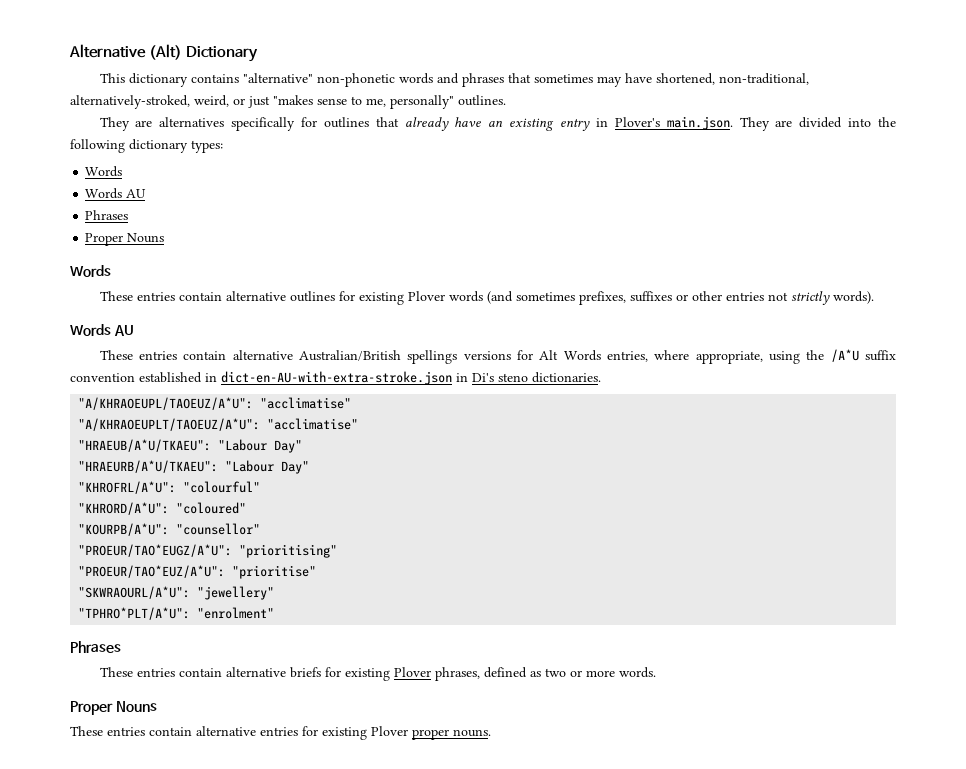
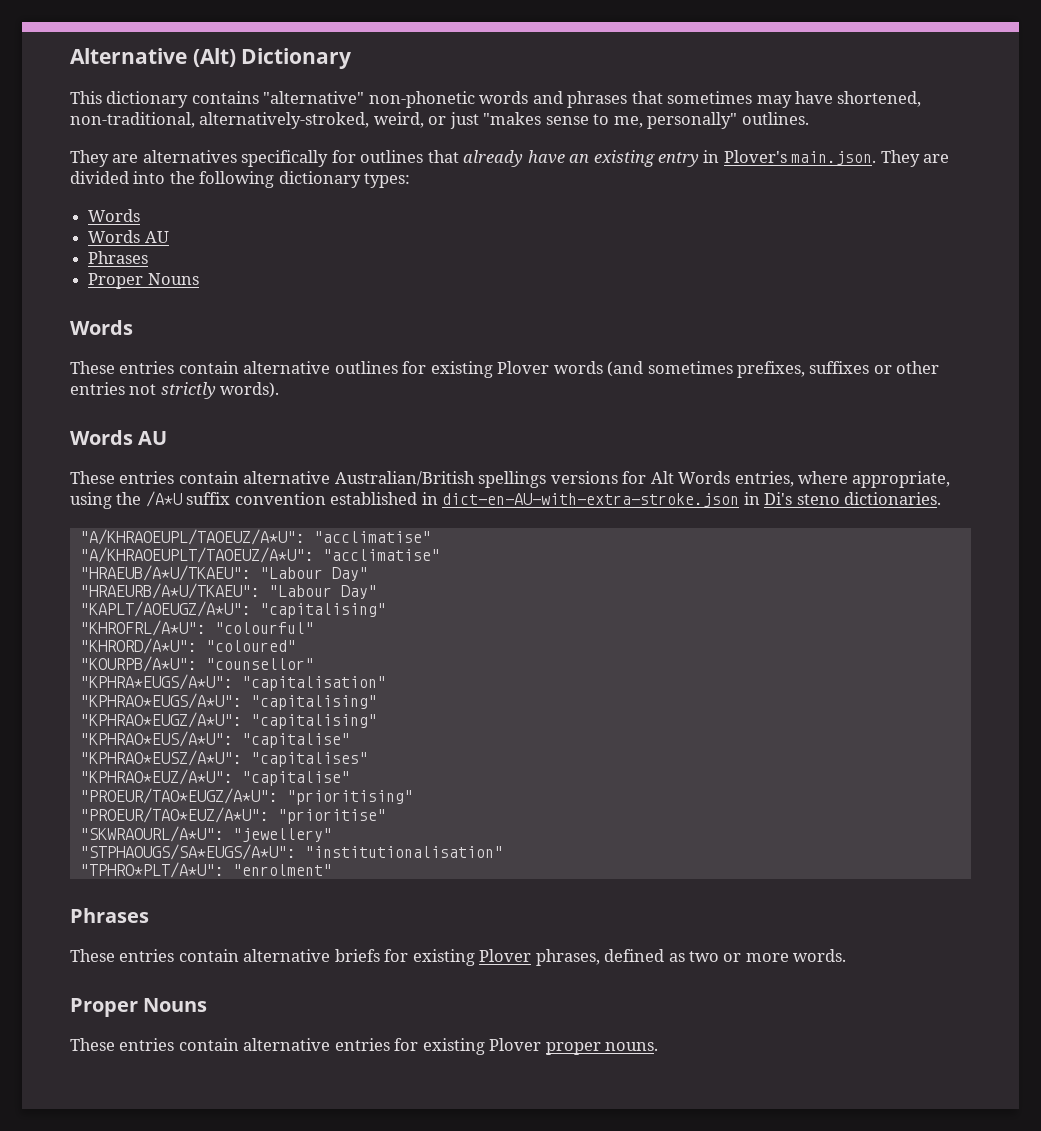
+ "KAPLT/AOEUGZ/A*U": "capitalising"
+ "KPHRA*EUGS/A*U": "capitalisation"
+ "KPHRAO*EUGS/A*U": "capitalising"
+ "KPHRAO*EUGZ/A*U": "capitalising"
+ "KPHRAO*EUS/A*U": "capitalise"
+ "KPHRAO*EUSZ/A*U": "capitalises"
+ "KPHRAO*EUZ/A*U": "capitalise"
+ "STPHAOUGS/SA*EUGS/A*U": "institutionalisation"

